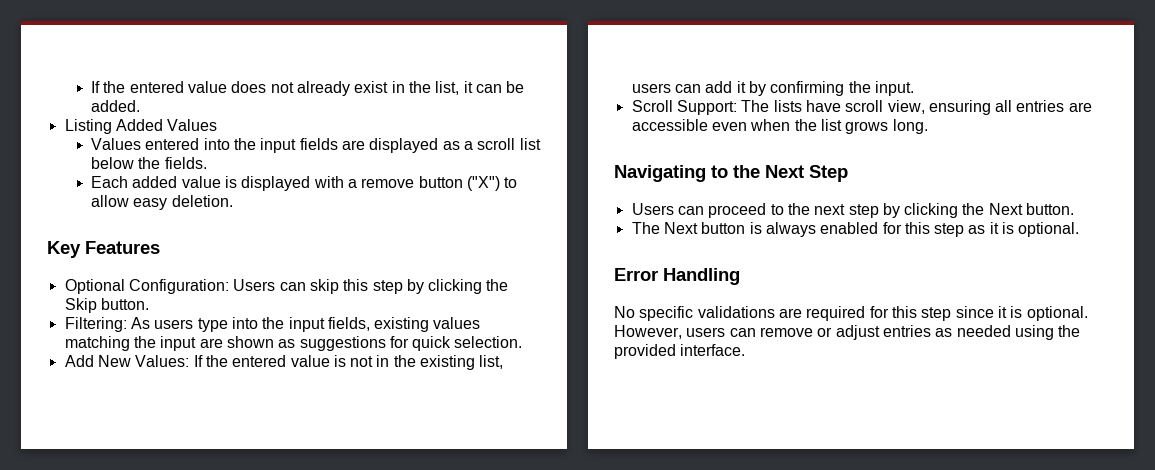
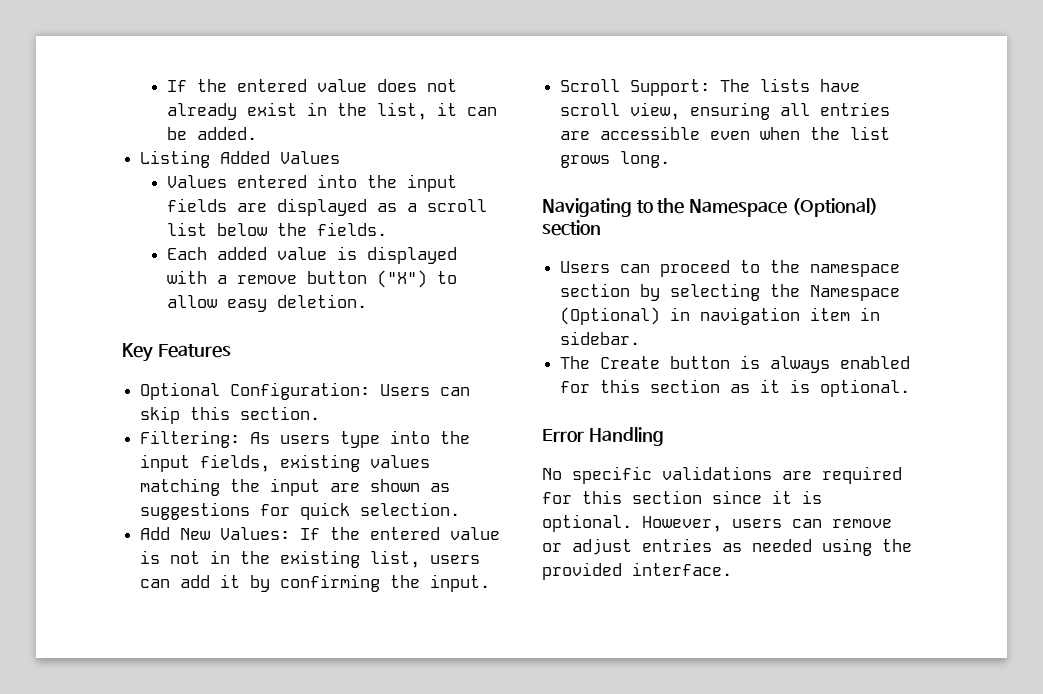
- Optional Configuration: Users can skip this step by clicking the Skip button.
+ Optional Configuration: Users can skip this section.
- Navigating to the Next Step
+ Navigating to the Namespace (Optional) section
- Users can proceed to the next step by clicking the Next button.
- The Next button is always enabled for this step as it is optional.
+ Users can proceed to the namespace section by selecting the Namespace (Optional) in navigation item in sidebar.
+ The Create button is always enabled for this section as it is optional.
- No specific validations are required for this step since it is optional.
+ No specific validations are required for this section since it is optional.

